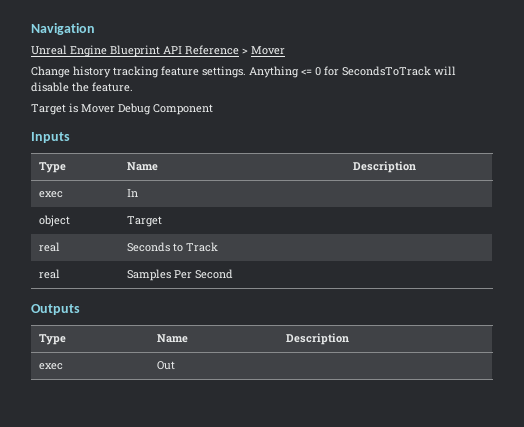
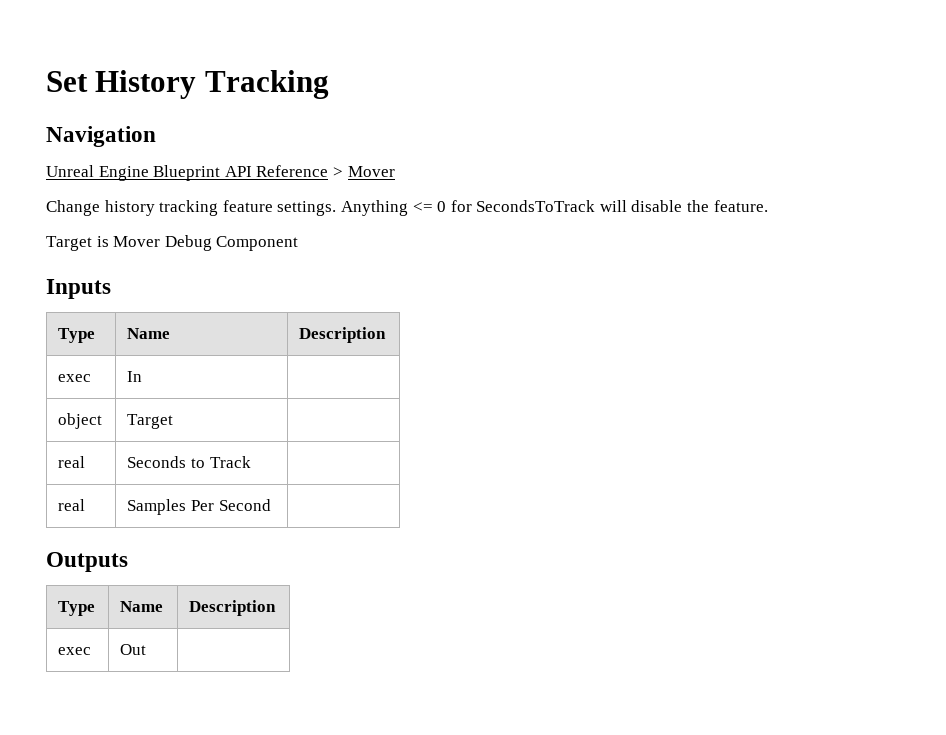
+ Set History Tracking

